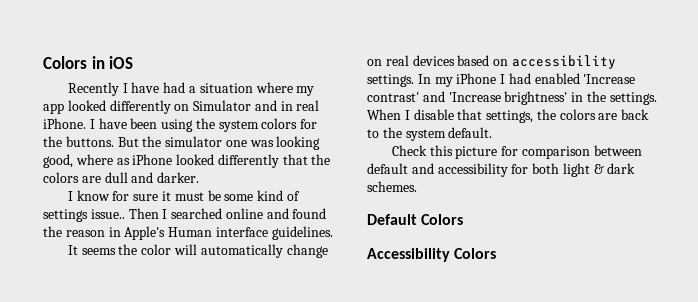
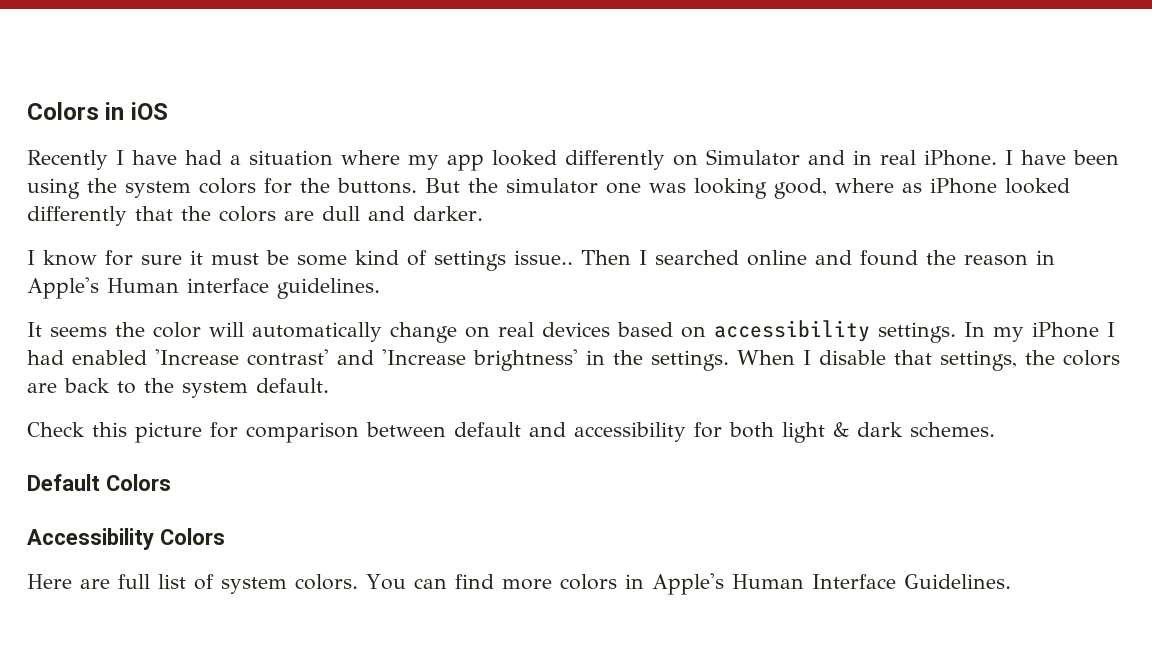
+ Here are full list of system colors. You can find more colors in Apple's Human Interface Guidelines.

